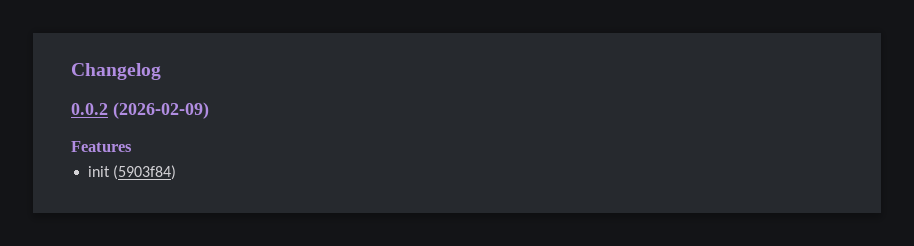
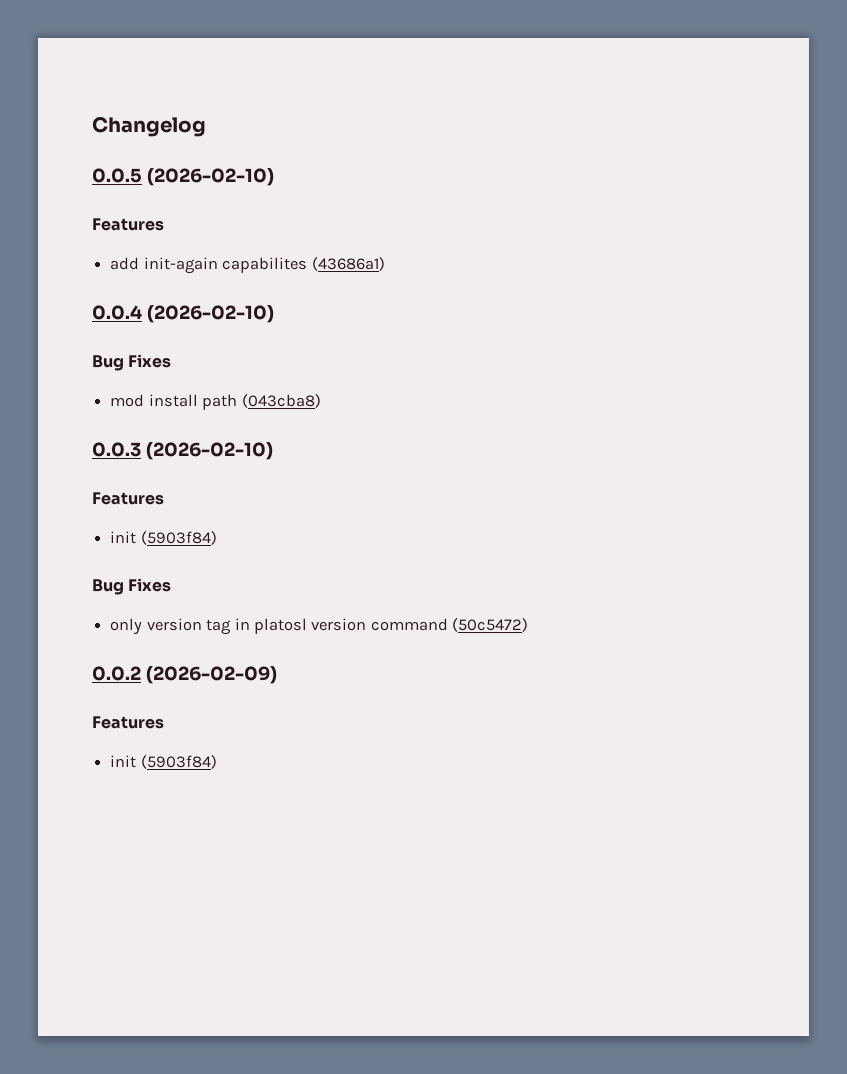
+ 0.0.5 (2026-02-10)
+ Features
+ add init-again capabilites (43686a1)
+ 0.0.4 (2026-02-10)
+ Bug Fixes
+ mod install path (043cba8)
+ 0.0.3 (2026-02-10)
+ Features
+ init (5903f84)
+ Bug Fixes
+ only version tag in platosl version command (50c5472)

